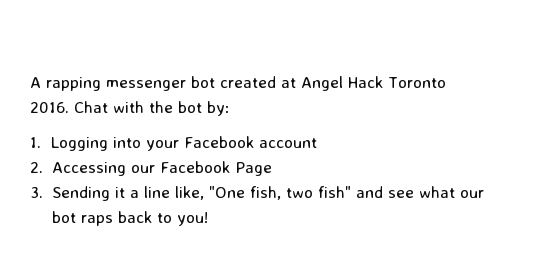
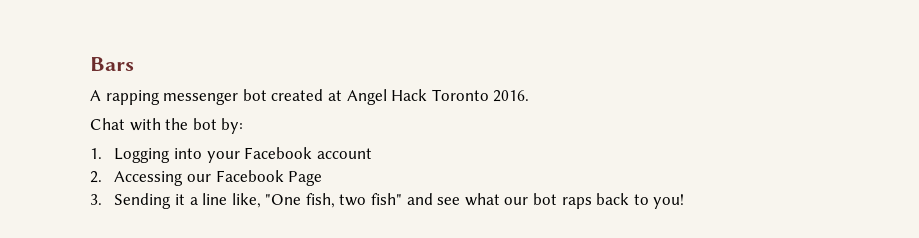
+ Bars
- A rapping messenger bot created at Angel Hack Toronto 2016. Chat with the bot by:
+ A rapping messenger bot created at Angel Hack Toronto 2016.
+ Chat with the bot by:

